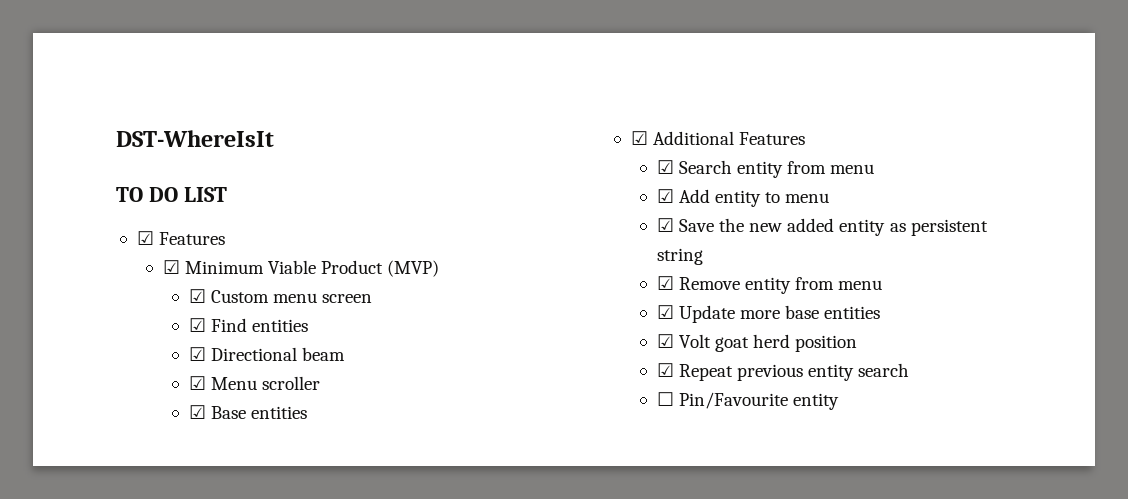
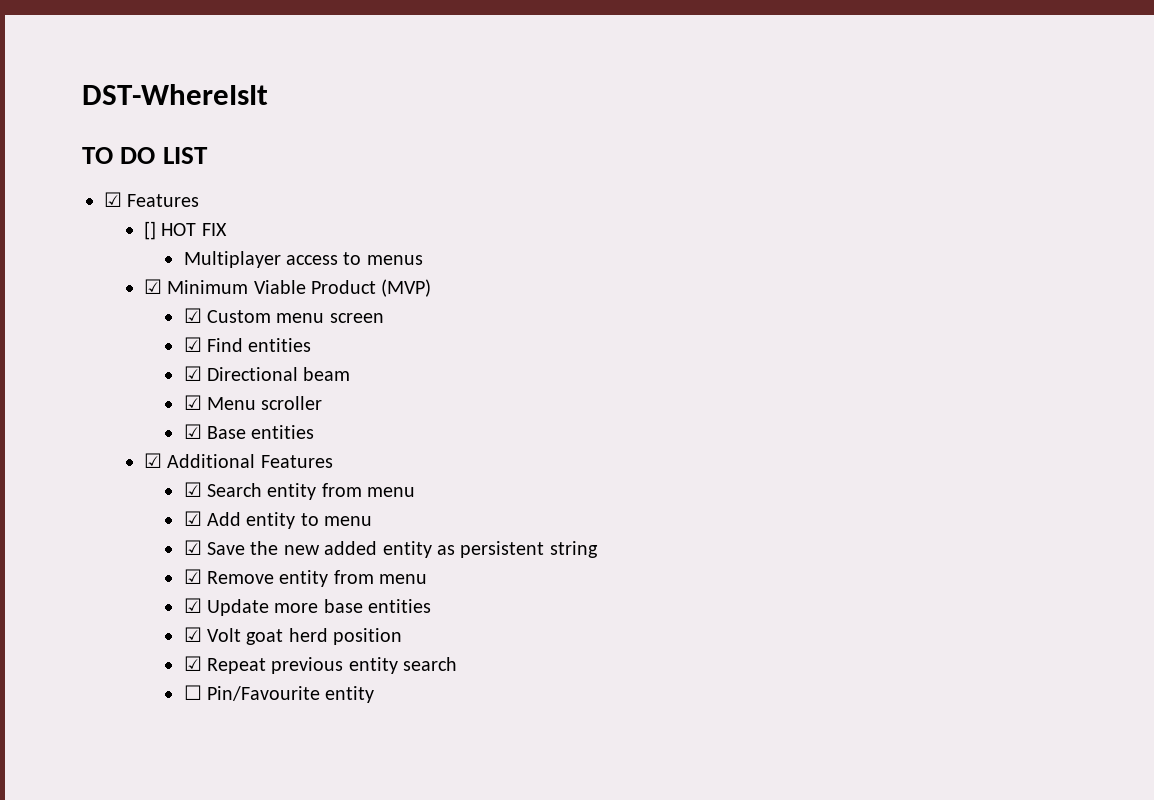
+ [] HOT FIX
+ Multiplayer access to menus

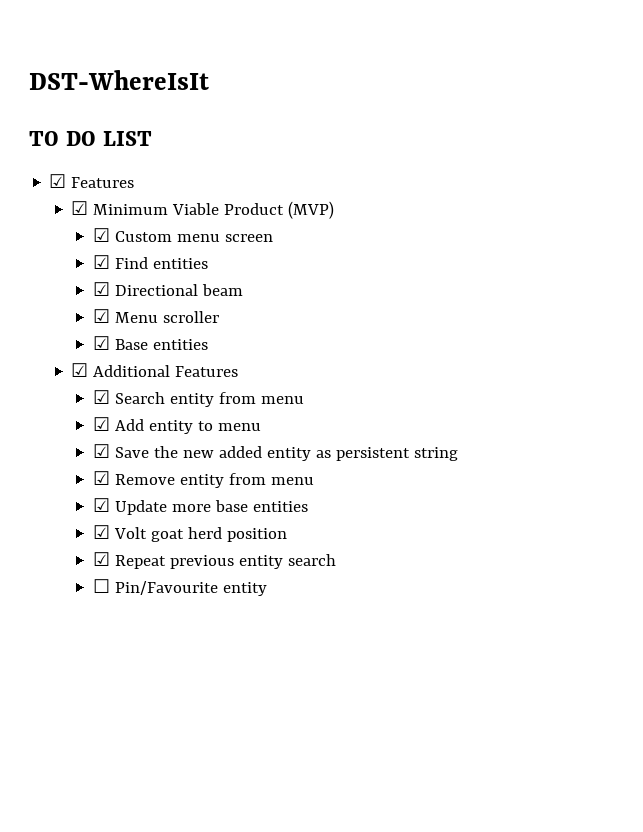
- [] HOT FIX
- Multiplayer access to menus

